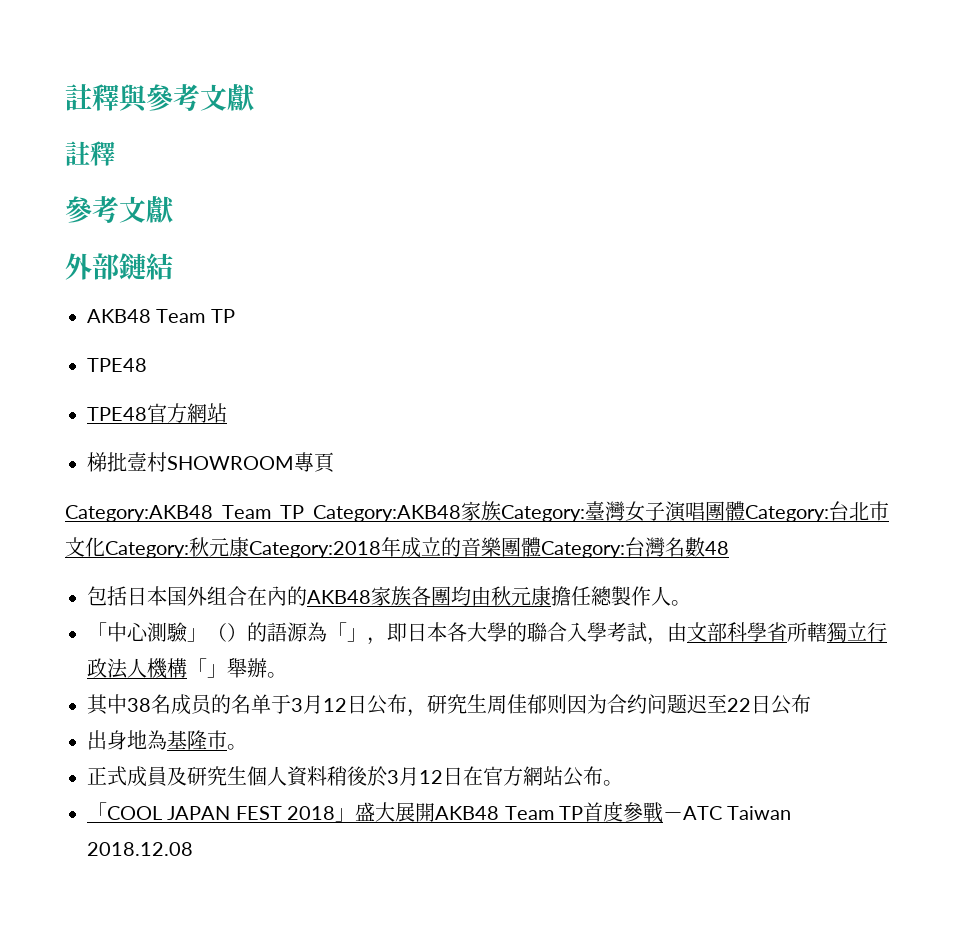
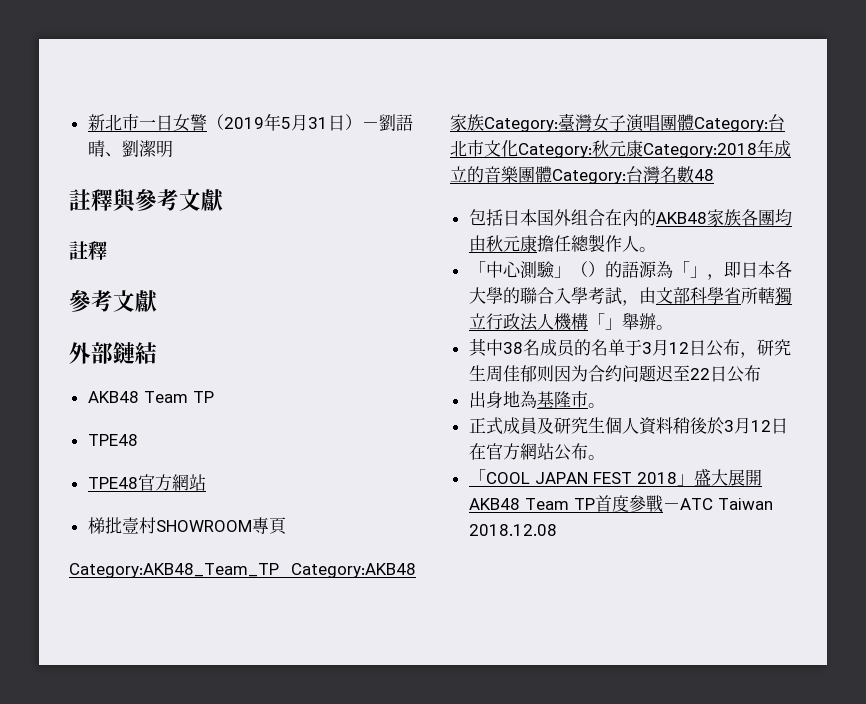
+ 新北市一日女警（2019年5月31日）－劉語晴、劉潔明

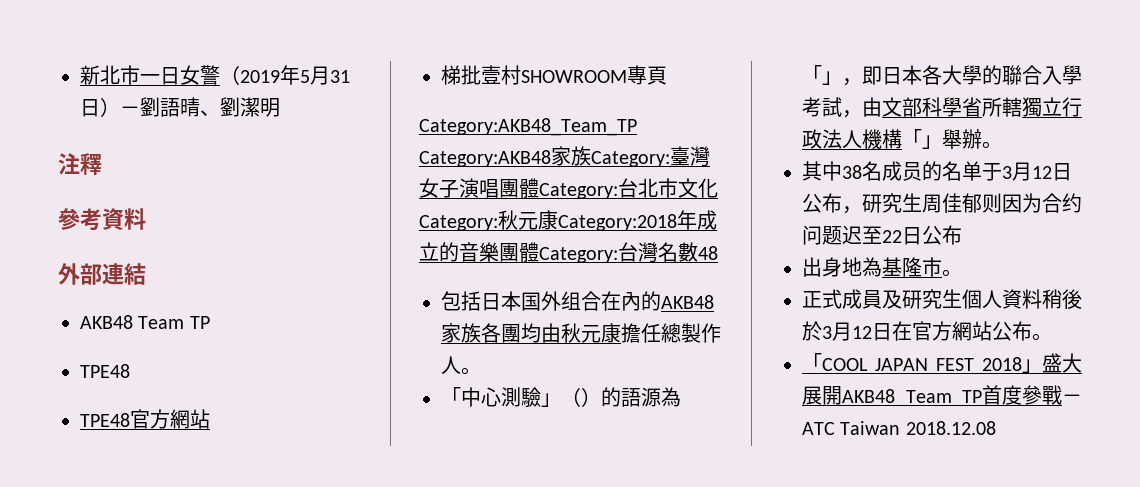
- 註釋與參考文獻
- 註釋
- 參考文獻
+ 注釋
+ 參考資料
- 外部鏈結
+ 外部連結

